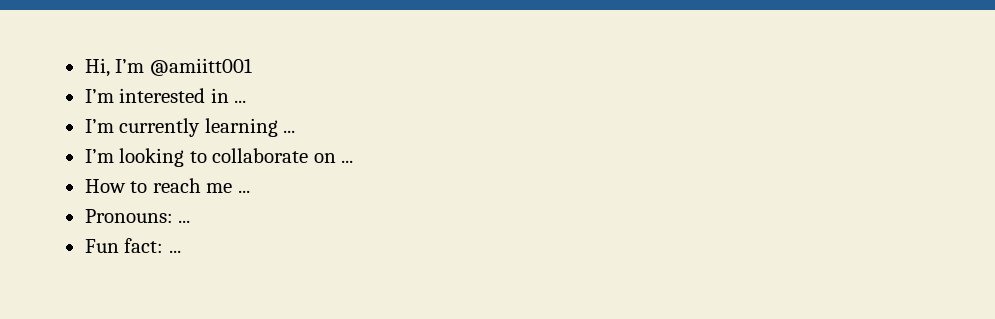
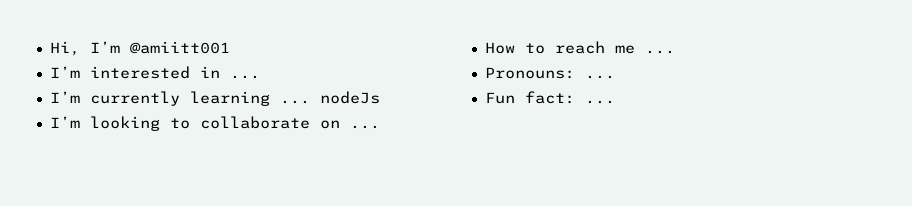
- I’m currently learning ...
+ I’m currently learning ... nodeJs

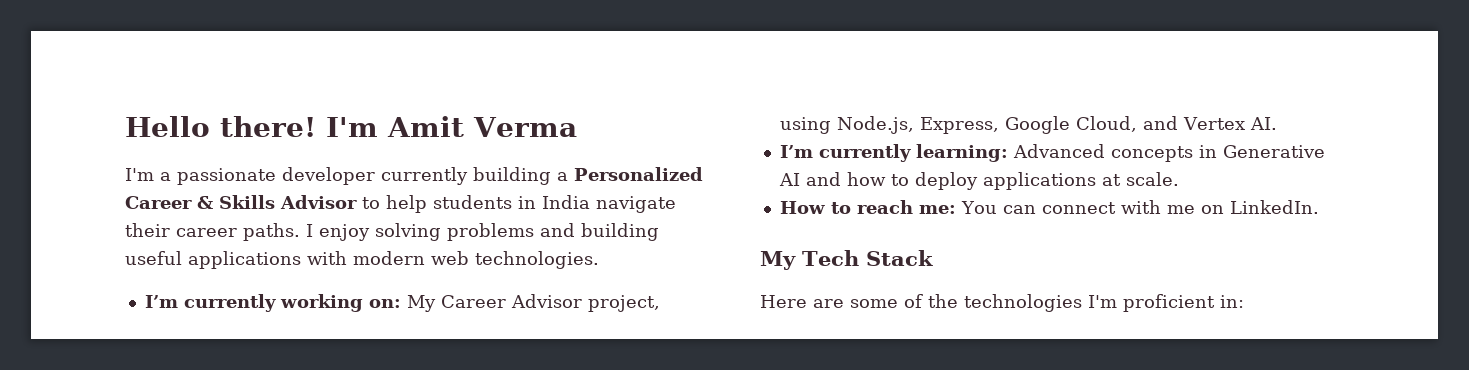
- Hi, I’m @amiitt001
- I’m interested in ...
- I’m currently learning ... nodeJs
- I’m looking to collaborate on ...
- How to reach me ...
- Pronouns: ...
- Fun fact: ...
+ Hello there! I'm Amit Verma
+ I'm a passionate developer currently building a Personalized Career & Skills Advisor to help students in India navigate their career paths. I enjoy solving problems and building useful applications with modern web technologies.
+ I’m currently working on: My Career Advisor project, using Node.js, Express, Google Cloud, and Vertex AI.
+ I’m currently learning: Advanced concepts in Generative AI and how to deploy applications at scale.
+ How to reach me: You can connect with me on LinkedIn.
+ My Tech Stack
+ Here are some of the technologies I'm proficient in:

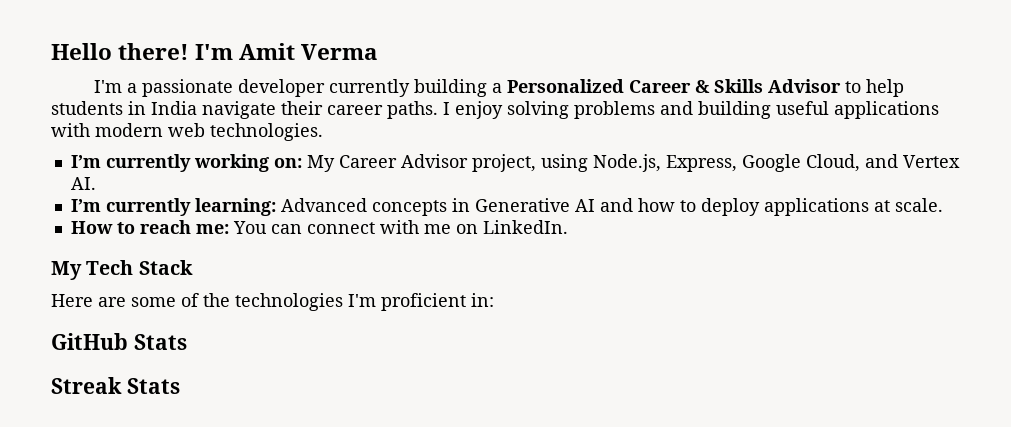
+ GitHub Stats
+ Streak Stats

